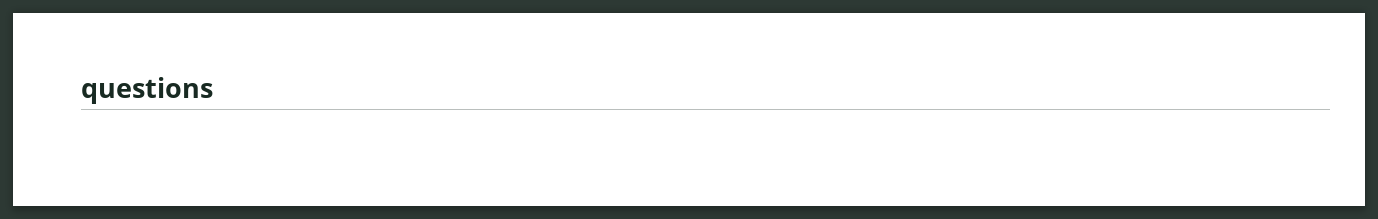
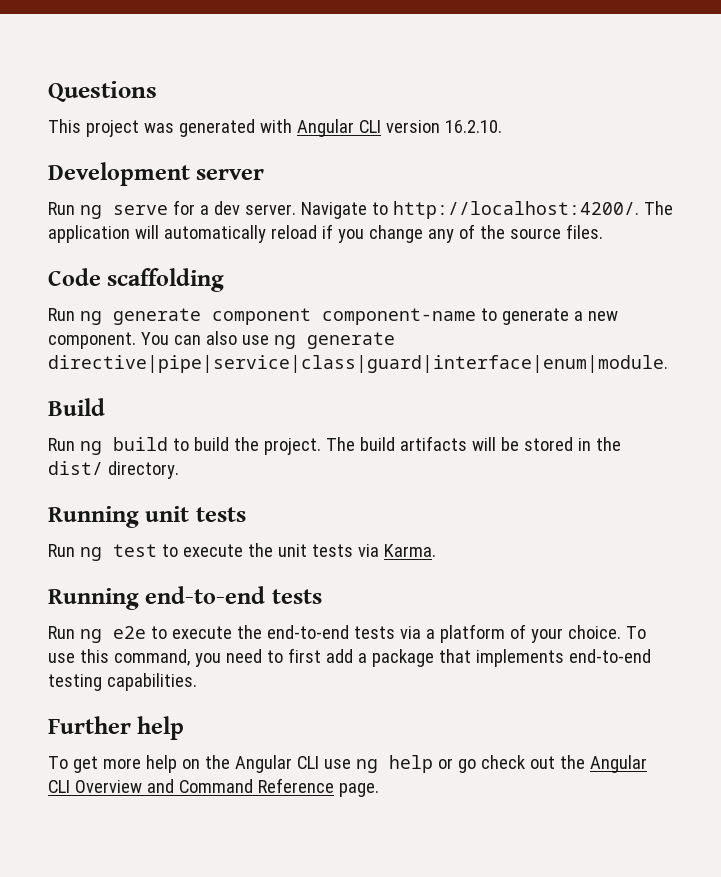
- questions
+ Questions
+ This project was generated with Angular CLI version 16.2.10.
+ Development server
+ Run ng serve for a dev server. Navigate to http://localhost:4200/. The application will automatically reload if you change any of the source files.
+ Code scaffolding
+ Run ng generate component component-name to generate a new component. You can also use ng generate directive|pipe|service|class|guard|interface|enum|module.
+ Build
+ Run ng build to build the project. The build artifacts will be stored in the dist/ directory.
+ Running unit tests
+ Run ng test to execute the unit tests via Karma.
+ Running end-to-end tests
+ Run ng e2e to execute the end-to-end tests via a platform of your choice. To use this command, you need to first add a package that implements end-to-end testing capabilities.
+ Further help
+ To get more help on the Angular CLI use ng help or go check out the Angular CLI Overview and Command Reference page.

